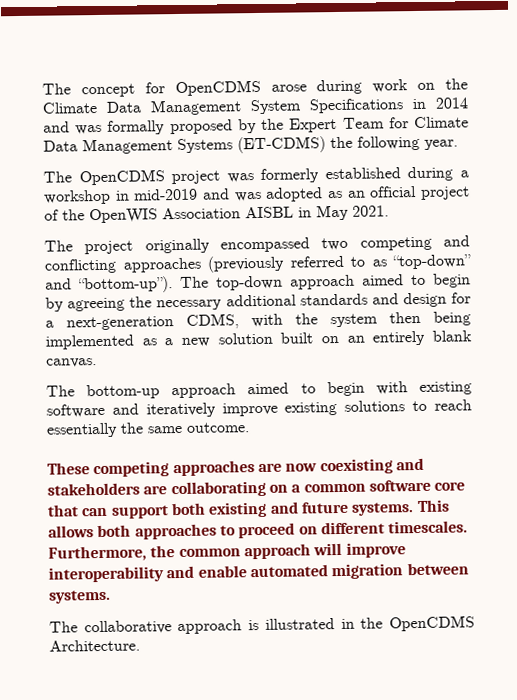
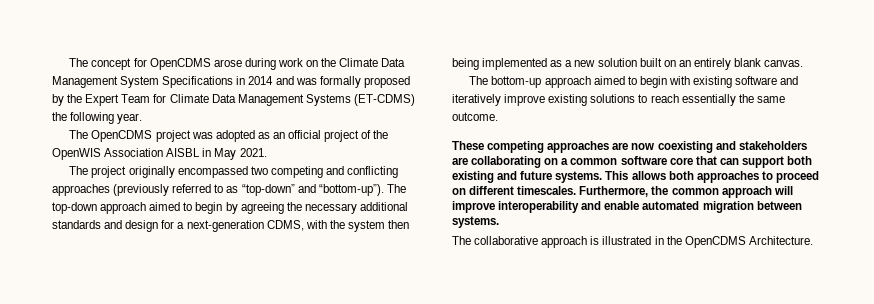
- The OpenCDMS project was formerly established during a workshop in mid-2019 and was adopted as an official project of the OpenWIS Association AISBL in May 2021.
+ The OpenCDMS project was adopted as an official project of the OpenWIS Association AISBL in May 2021.

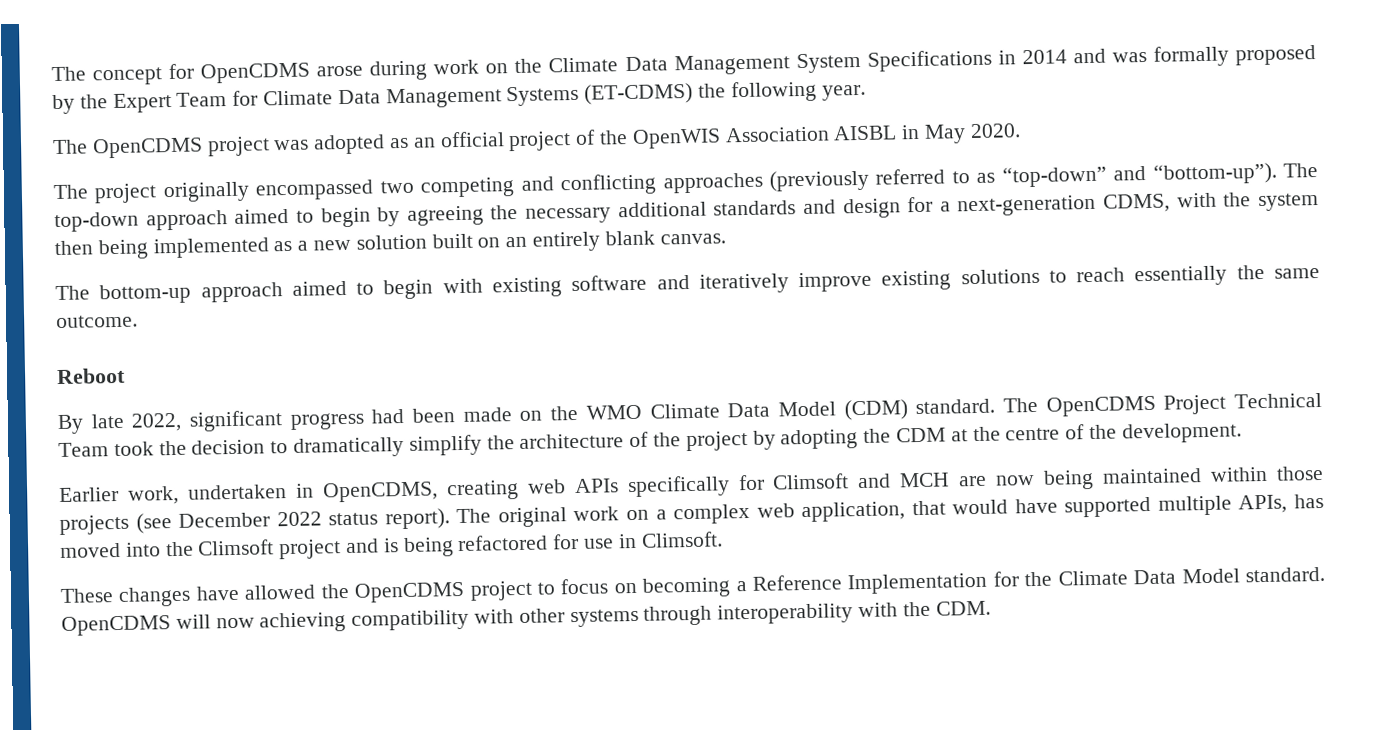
- The OpenCDMS project was adopted as an official project of the OpenWIS Association AISBL in May 2021.
+ The OpenCDMS project was adopted as an official project of the OpenWIS Association AISBL in May 2020.
- These competing approaches are now coexisting and stakeholders are collaborating on a common software core that can support both existing and future systems. This allows both approaches to proceed on different timescales. Furthermore, the common approach will improve interoperability and enable automated migration between systems.
- The collaborative approach is illustrated in the OpenCDMS Architecture.
+ Reboot
+ By late 2022, significant progress had been made on the WMO Climate Data Model (CDM) standard. The OpenCDMS Project Technical Team took the decision to dramatically simplify the architecture of the project by adopting the CDM at the centre of the development.
+ Earlier work, undertaken in OpenCDMS, creating web APIs specifically for Climsoft and MCH are now being maintained within those projects (see December 2022 status report). The original work on a complex web application, that would have supported multiple APIs, has moved into the Climsoft project and is being refactored for use in Climsoft.
+ These changes have allowed the OpenCDMS project to focus on becoming a Reference Implementation for the Climate Data Model standard. OpenCDMS will now achieving compatibility with other systems through interoperability with the CDM.

